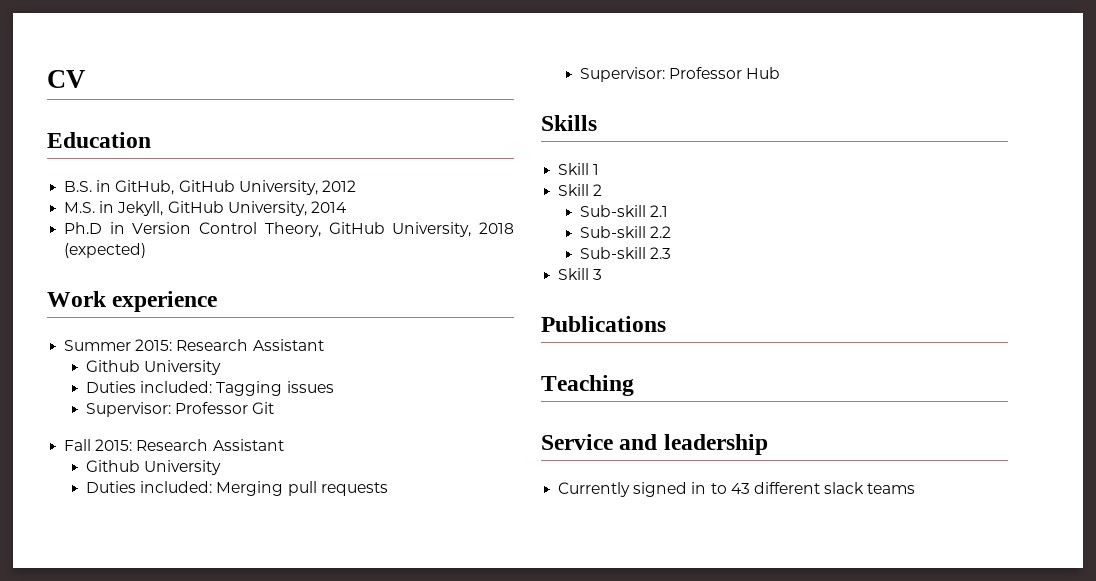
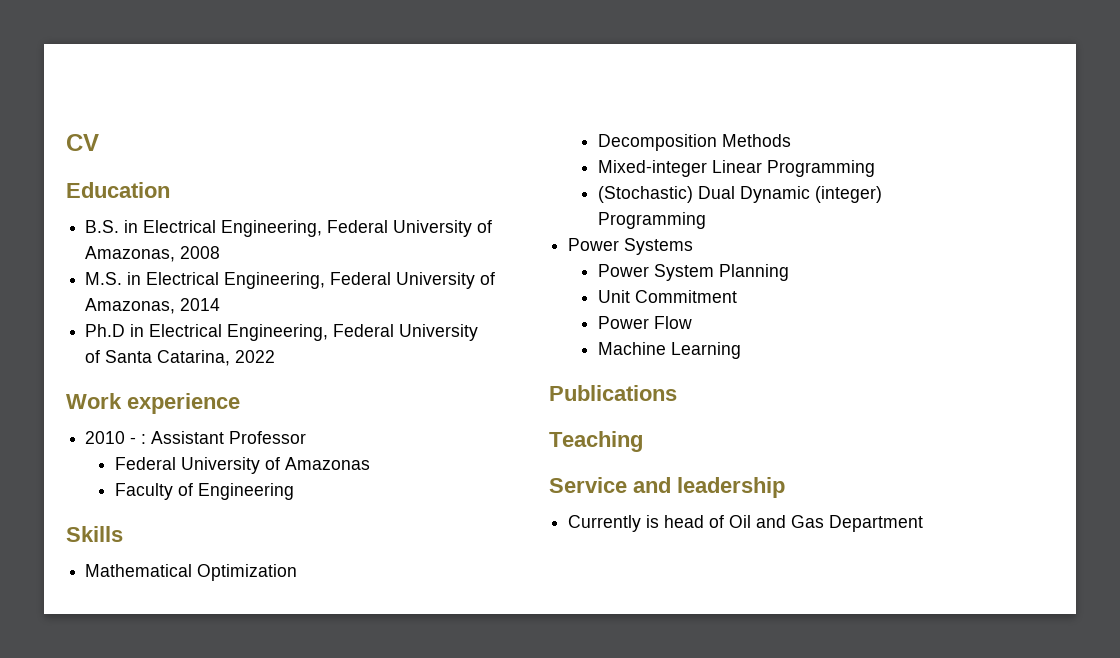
- B.S. in GitHub, GitHub University, 2012
- M.S. in Jekyll, GitHub University, 2014
- Ph.D in Version Control Theory, GitHub University, 2018 (expected)
+ B.S. in Electrical Engineering, Federal University of Amazonas, 2008
+ M.S. in Electrical Engineering, Federal University of Amazonas, 2014
+ Ph.D in Electrical Engineering, Federal University of Santa Catarina, 2022
- Summer 2015: Research Assistant
- Github University
- Duties included: Tagging issues
- Supervisor: Professor Git
- Fall 2015: Research Assistant
- Github University
- Duties included: Merging pull requests
- Supervisor: Professor Hub
+ 2010 - : Assistant Professor
+ Federal University of Amazonas
+ Faculty of Engineering
  Skills
- Skill 1
- Skill 2
- Sub-skill 2.1
- Sub-skill 2.2
- Sub-skill 2.3
- Skill 3
+ Mathematical Optimization
+ Decomposition Methods
+ Mixed-integer Linear Programming
+ (Stochastic) Dual Dynamic (integer) Programming
+ Power Systems
+ Power System Planning
+ Unit Commitment
+ Power Flow
+ Machine Learning
- Currently signed in to 43 different slack teams
+ Currently is head of Oil and Gas Department

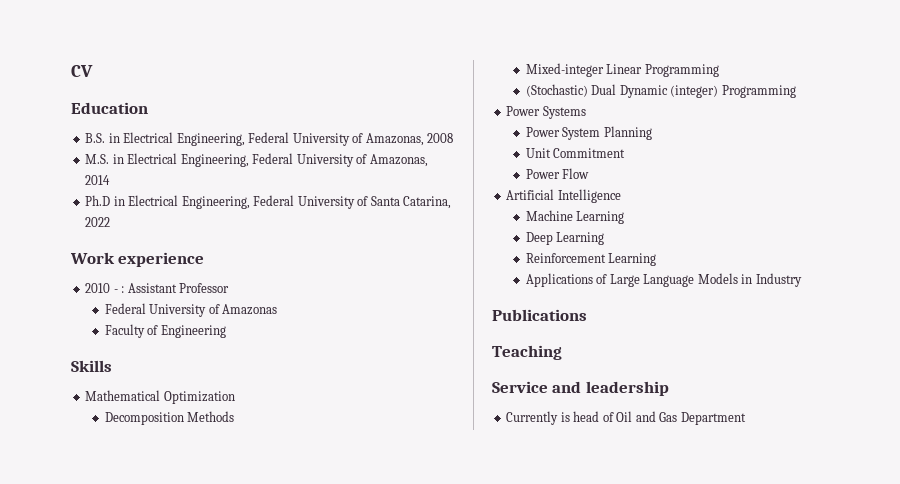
+ Artificial Intelligence
+ Deep Learning
+ Reinforcement Learning
+ Applications of Large Language Models in Industry

